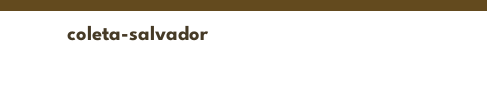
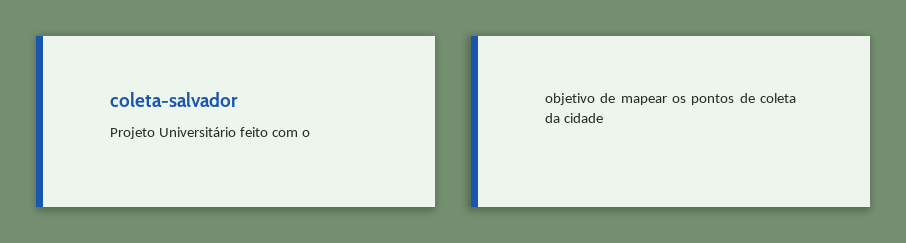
+ Projeto Universitário feito com o objetivo de mapear os pontos de coleta da cidade

